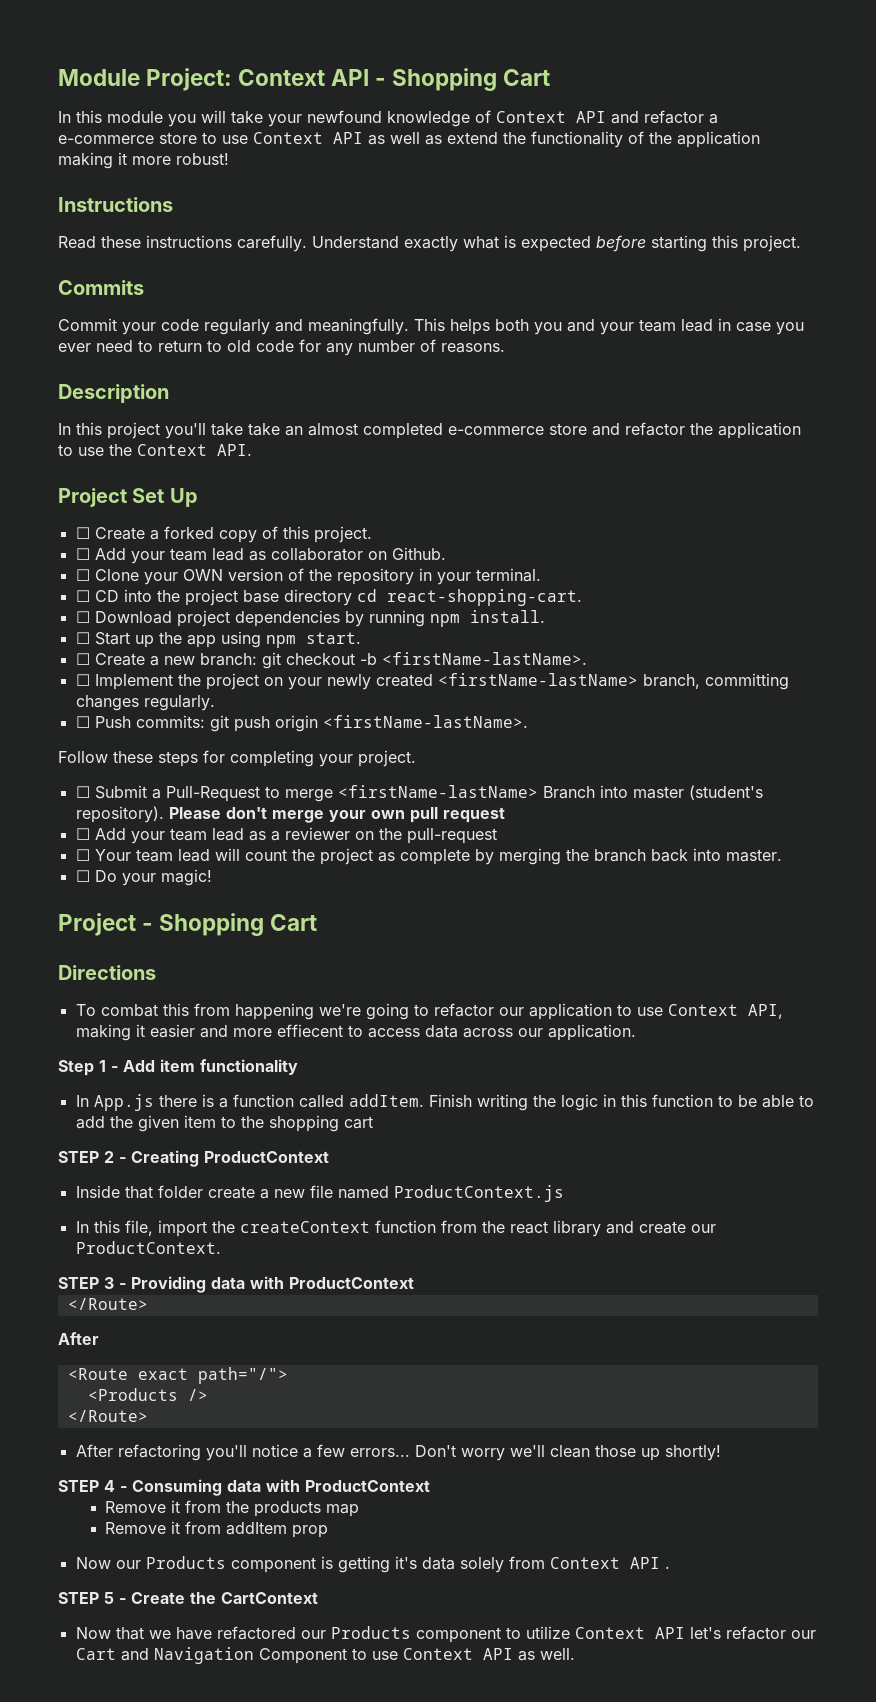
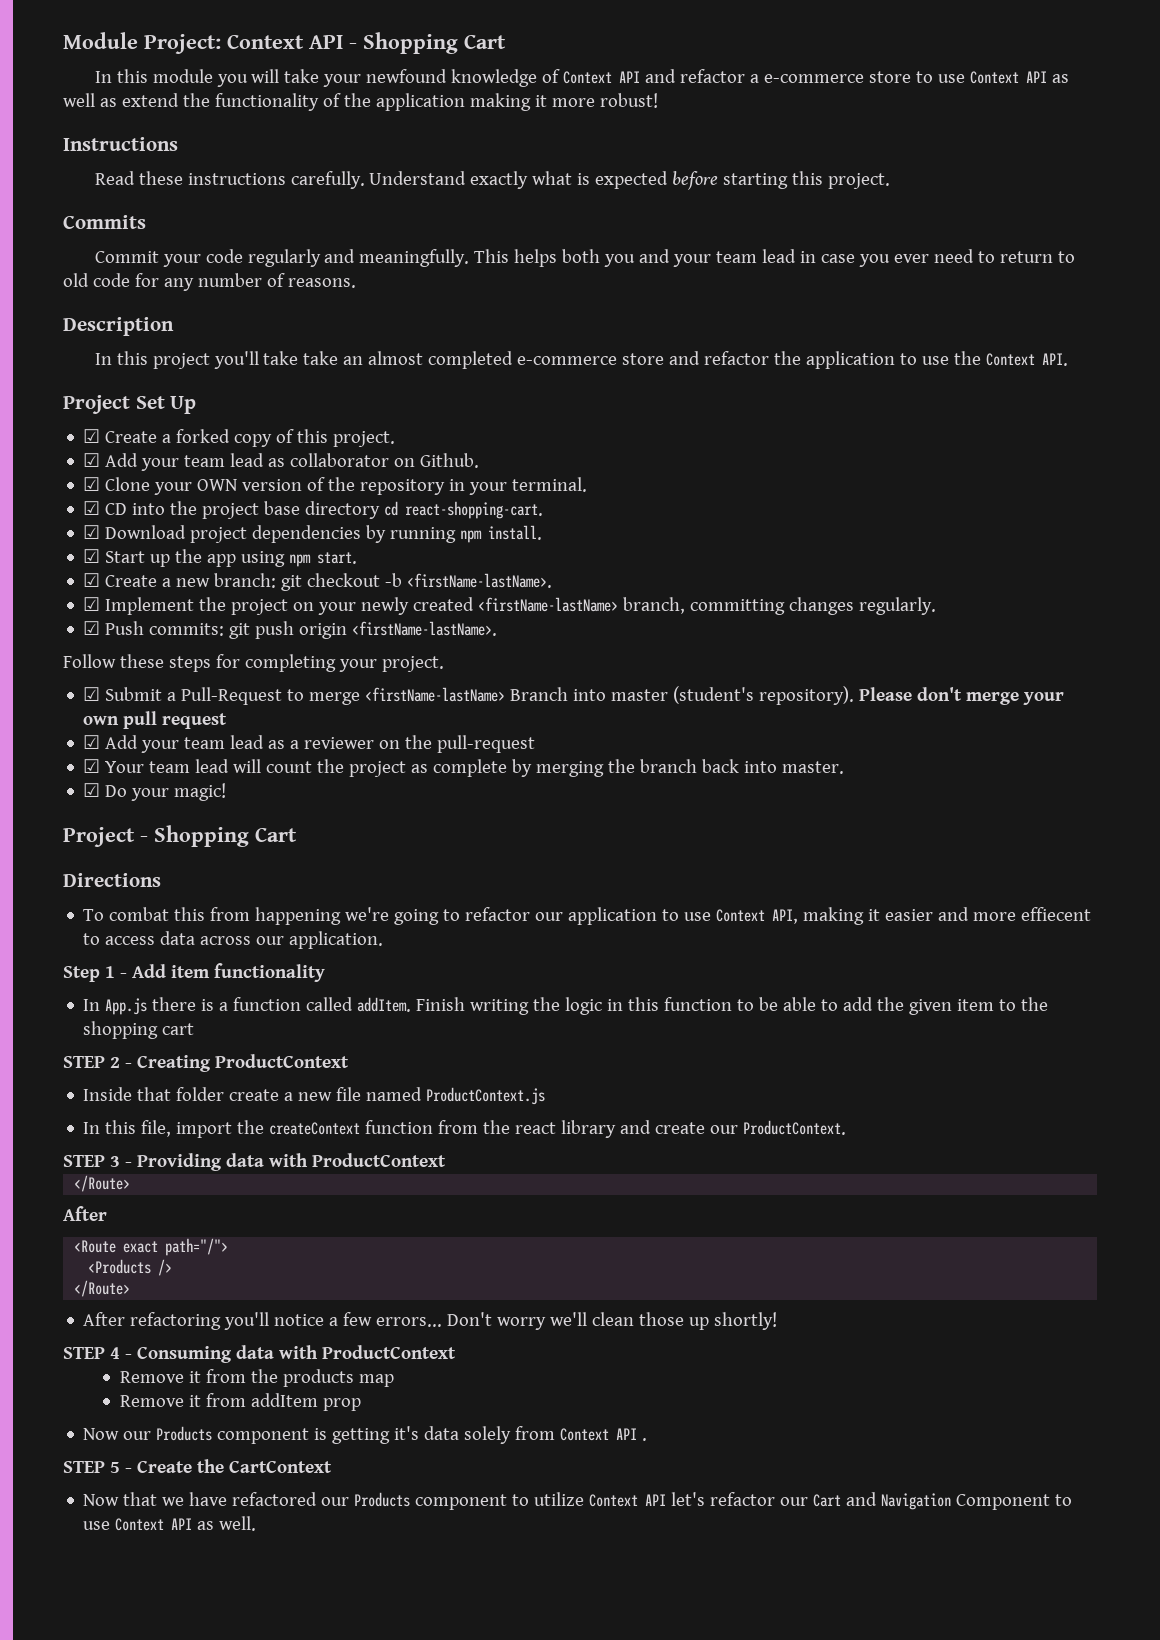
- ☐ Create a forked copy of this project.
+ ☑ Create a forked copy of this project.
- ☐ Add your team lead as collaborator on Github.
+ ☑ Add your team lead as collaborator on Github.
- ☐ Clone your OWN version of the repository in your terminal.
+ ☑ Clone your OWN version of the repository in your terminal.
- ☐ CD into the project base directory cd react-shopping-cart.
+ ☑ CD into the project base directory cd react-shopping-cart.
- ☐ Download project dependencies by running npm install.
+ ☑ Download project dependencies by running npm install.
- ☐ Start up the app using npm start.
+ ☑ Start up the app using npm start.
- ☐ Create a new branch: git checkout -b <firstName-lastName>.
+ ☑ Create a new branch: git checkout -b <firstName-lastName>.
- ☐ Implement the project on your newly created <firstName-lastName> branch, committing changes regularly.
+ ☑ Implement the project on your newly created <firstName-lastName> branch, committing changes regularly.
- ☐ Push commits: git push origin <firstName-lastName>.
+ ☑ Push commits: git push origin <firstName-lastName>.
- ☐ Submit a Pull-Request to merge <firstName-lastName> Branch into master (student's repository).
+ ☑ Submit a Pull-Request to merge <firstName-lastName> Branch into master (student's repository).
- ☐ Add your team lead as a reviewer on the pull-request
+ ☑ Add your team lead as a reviewer on the pull-request
- ☐ Your team lead will count the project as complete by merging the branch back into master.
+ ☑ Your team lead will count the project as complete by merging the branch back into master.
- ☐ Do your magic!
+ ☑ Do your magic!

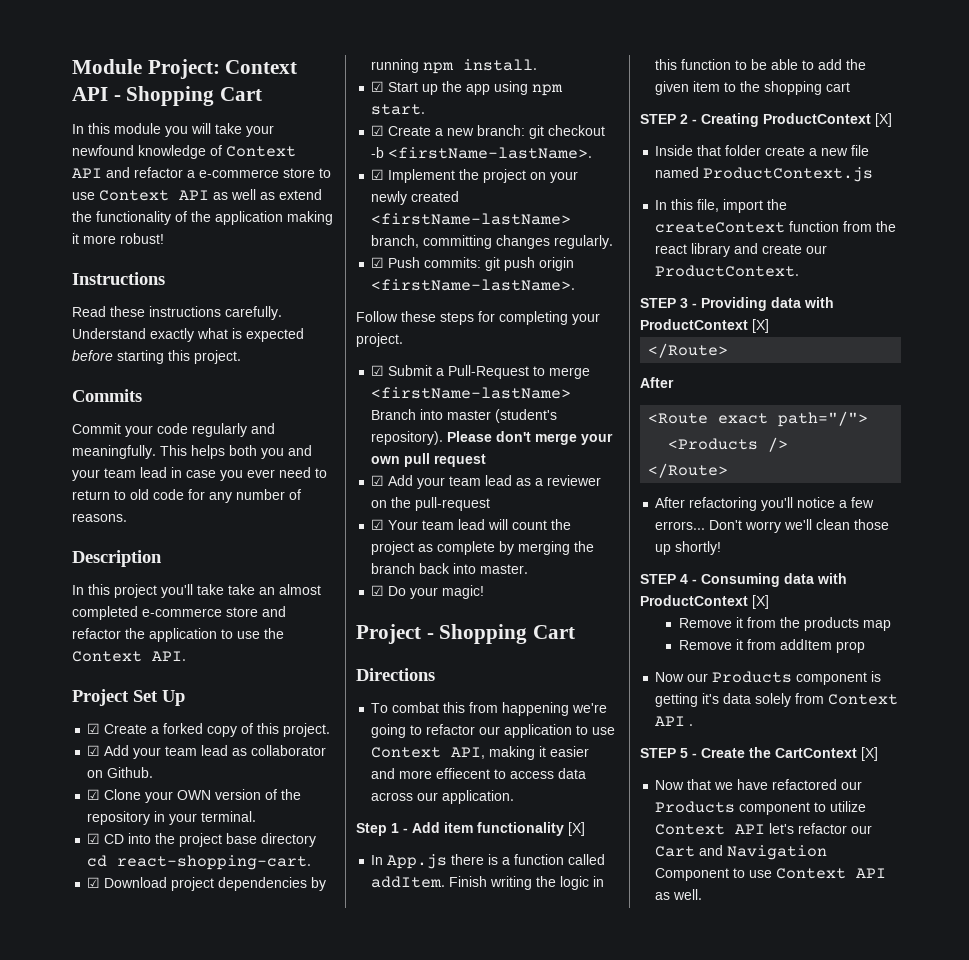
- Step 1 - Add item functionality
+ Step 1 - Add item functionality [X]
- STEP 2 - Creating ProductContext
+ STEP 2 - Creating ProductContext [X]
- STEP 3 - Providing data with ProductContext
+ STEP 3 - Providing data with ProductContext [X]
- STEP 4 - Consuming data with ProductContext
+ STEP 4 - Consuming data with ProductContext [X]
- STEP 5 - Create the CartContext
+ STEP 5 - Create the CartContext [X]

